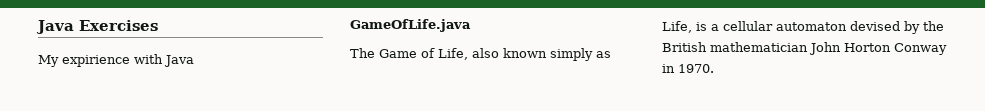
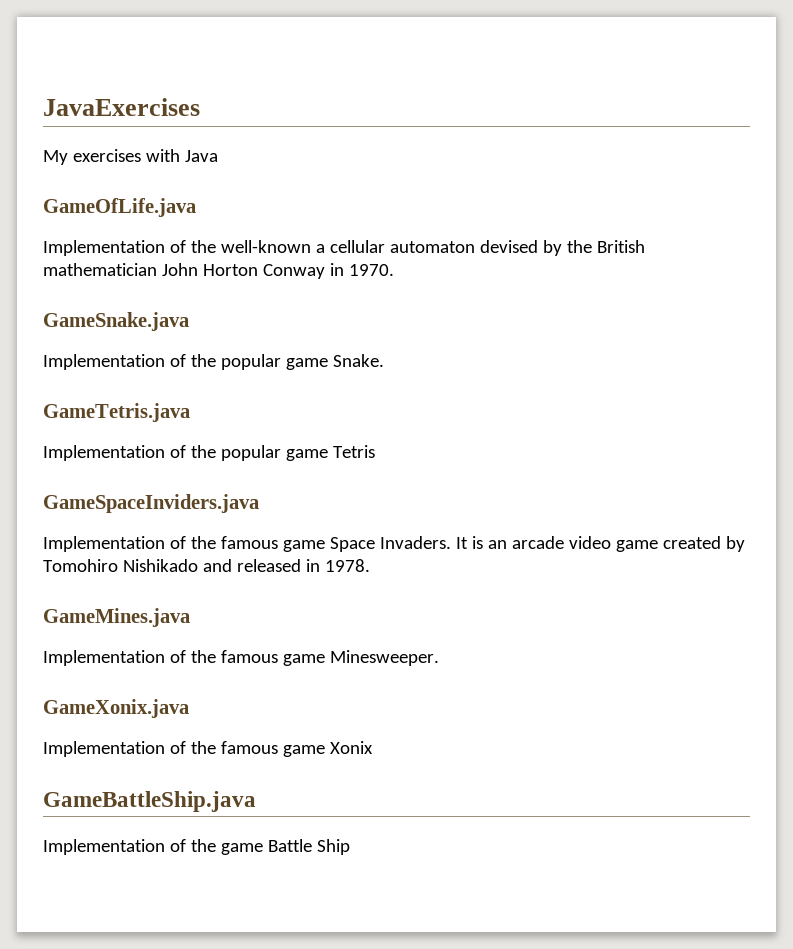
- Java Exercises
+ JavaExercises
- My expirience with Java
+ My exercises with Java
- The Game of Life, also known simply as Life, is a cellular automaton devised by the British mathematician John Horton Conway in 1970.
+ Implementation of the well-known a cellular automaton devised by the British mathematician John Horton Conway in 1970.
+ GameSnake.java
+ Implementation of the popular game Snake.
+ GameTetris.java
+ Implementation of the popular game Tetris
+ GameSpaceInviders.java
+ Implementation of the famous game Space Invaders. It is an arcade video game created by Tomohiro Nishikado and released in 1978.
+ GameMines.java
+ Implementation of the famous game Minesweeper.
+ GameXonix.java
+ Implementation of the famous game Xonix
+ GameBattleShip.java
+ Implementation of the game Battle Ship

